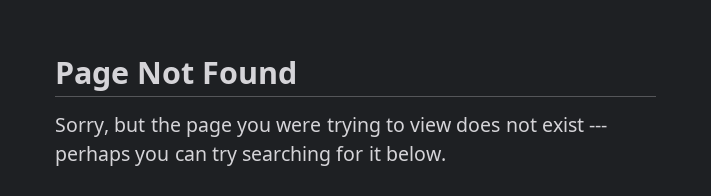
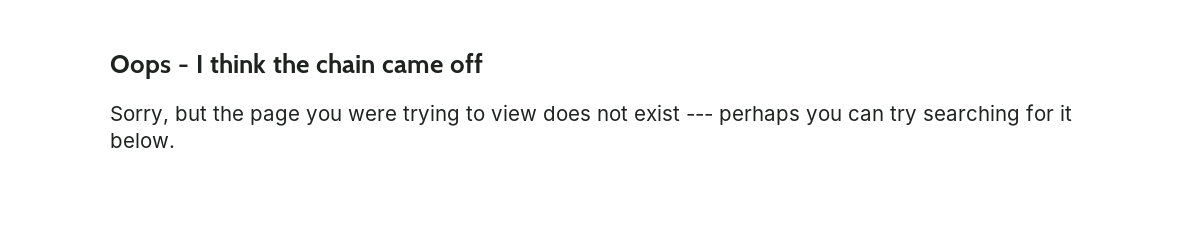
- Page Not Found
+ Oops - I think the chain came off

